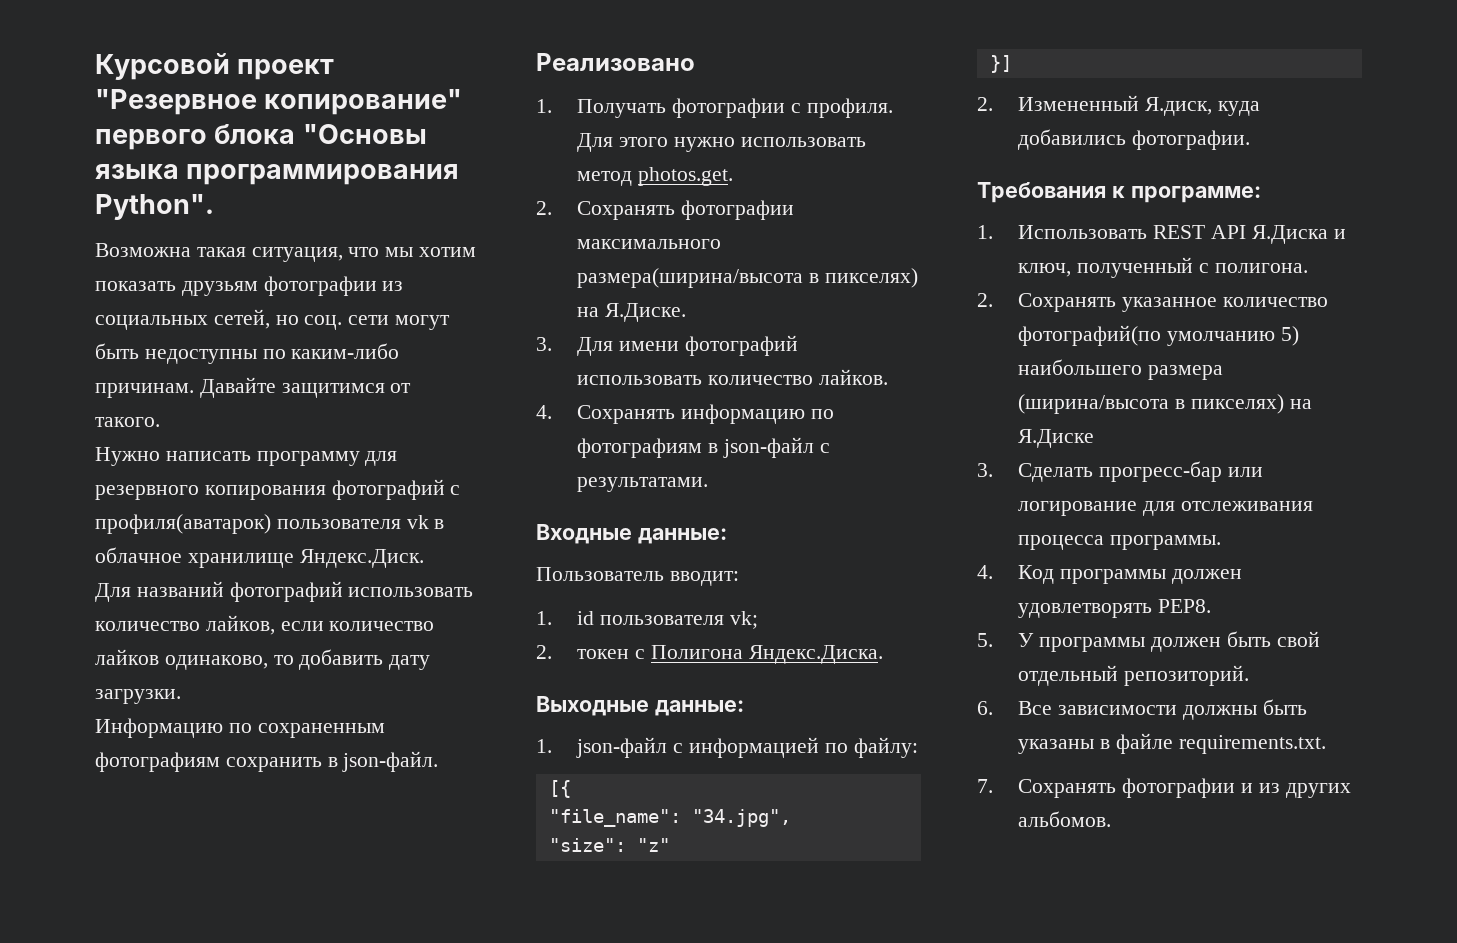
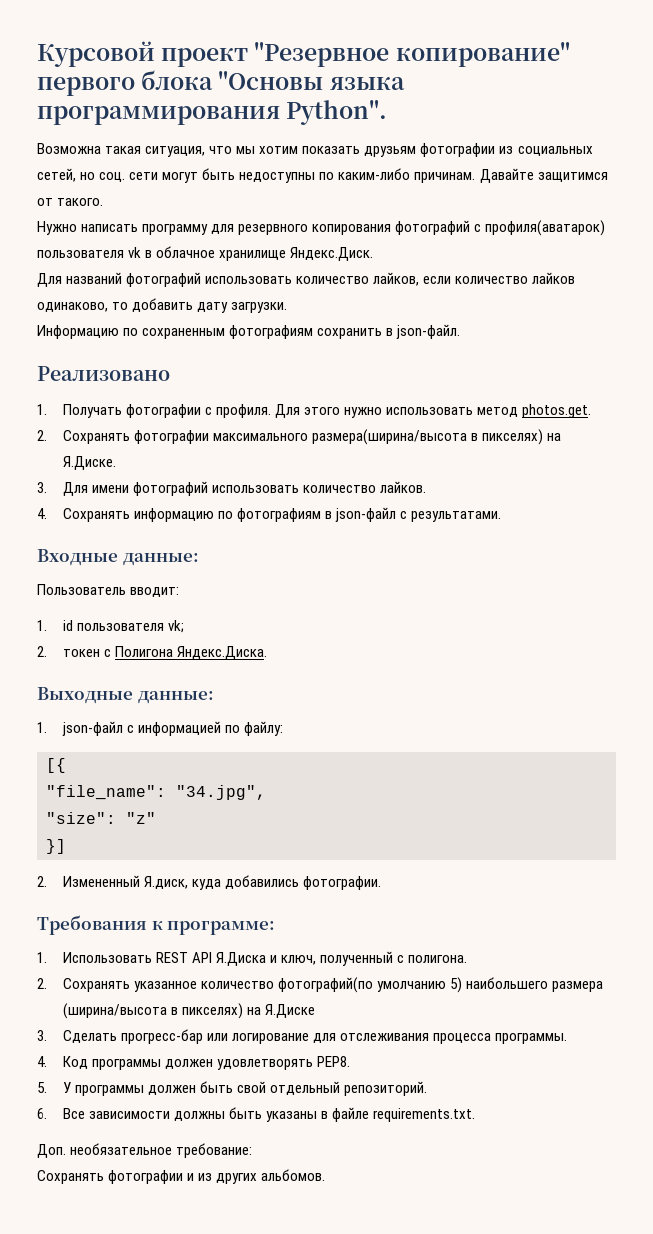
- 7. Сохранять фотографии и из других альбомов.
+ Доп. необязательное требование:
+ Сохранять фотографии и из других альбомов.

